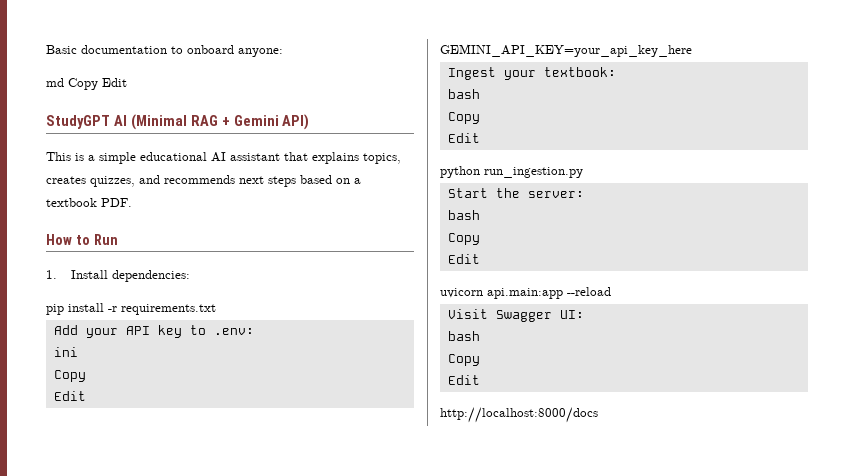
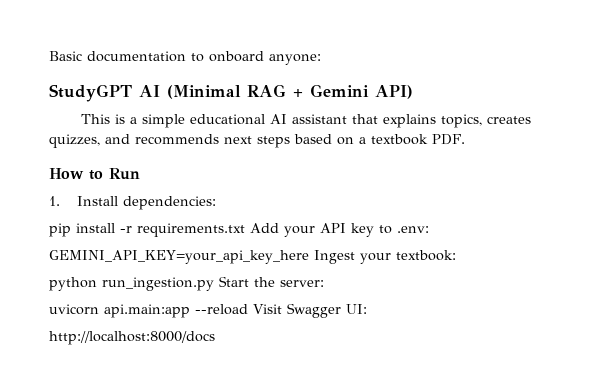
- md Copy Edit
- pip install -r requirements.txt
- Add your API key to .env:
+ pip install -r requirements.txt Add your API key to .env:
- ini
- Copy
- Edit
- GEMINI_API_KEY=your_api_key_here
- Ingest your textbook:
- bash
- Copy
- Edit
+ GEMINI_API_KEY=your_api_key_here Ingest your textbook:
- python run_ingestion.py
- Start the server:
- bash
- Copy
- Edit
+ python run_ingestion.py Start the server:
- uvicorn api.main:app --reload
- Visit Swagger UI:
- bash
- Copy
- Edit
+ uvicorn api.main:app --reload Visit Swagger UI:

